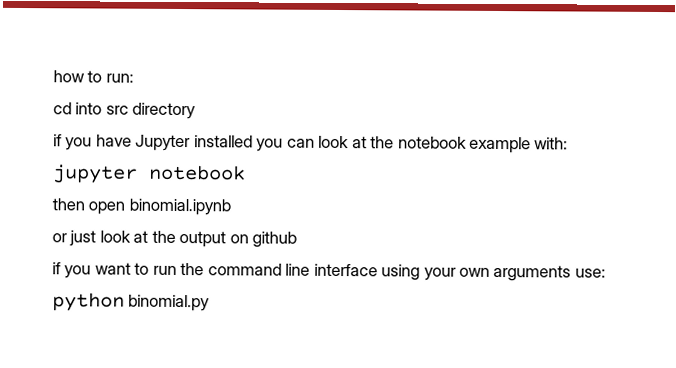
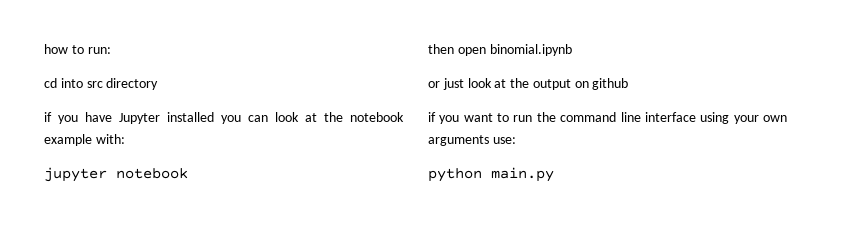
- python binomial.py
+ python main.py

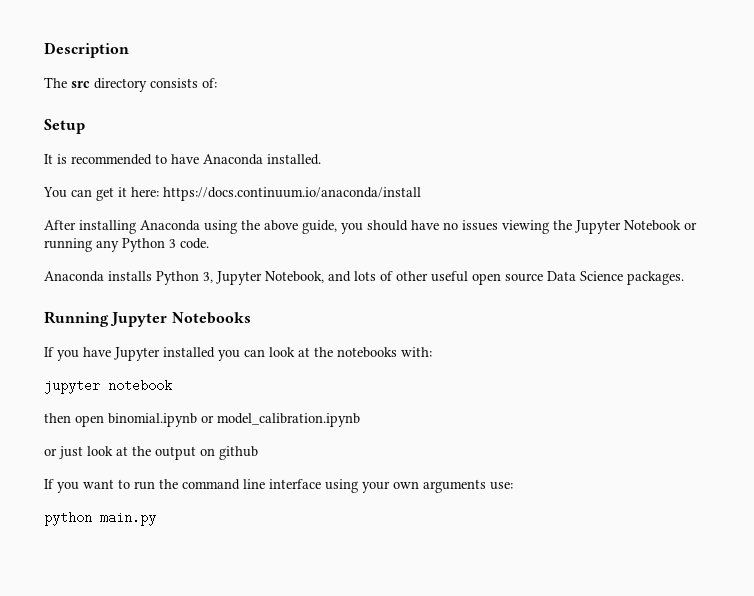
- how to run:
- cd into src directory
- if you have Jupyter installed you can look at the notebook example with:
+ Description
+ The src directory consists of:
+ Setup
+ It is recommended to have Anaconda installed.
+ You can get it here: https://docs.continuum.io/anaconda/install
+ After installing Anaconda using the above guide, you should have no issues viewing the Jupyter Notebook or running any Python 3 code.
+ Anaconda installs Python 3, Jupyter Notebook, and lots of other useful open source Data Science packages.
+ Running Jupyter Notebooks
+ If you have Jupyter installed you can look at the notebooks with:
- then open binomial.ipynb
+ then open binomial.ipynb or model_calibration.ipynb
- if you want to run the command line interface using your own arguments use:
+ If you want to run the command line interface using your own arguments use:

